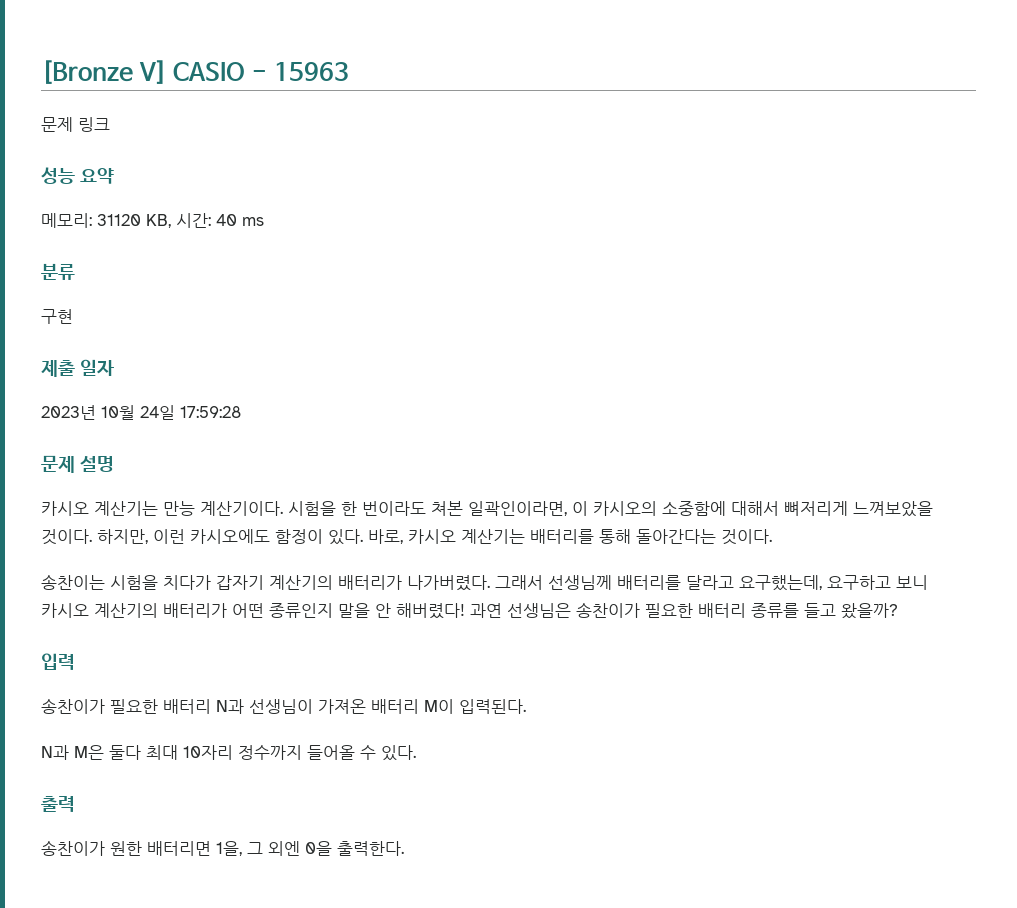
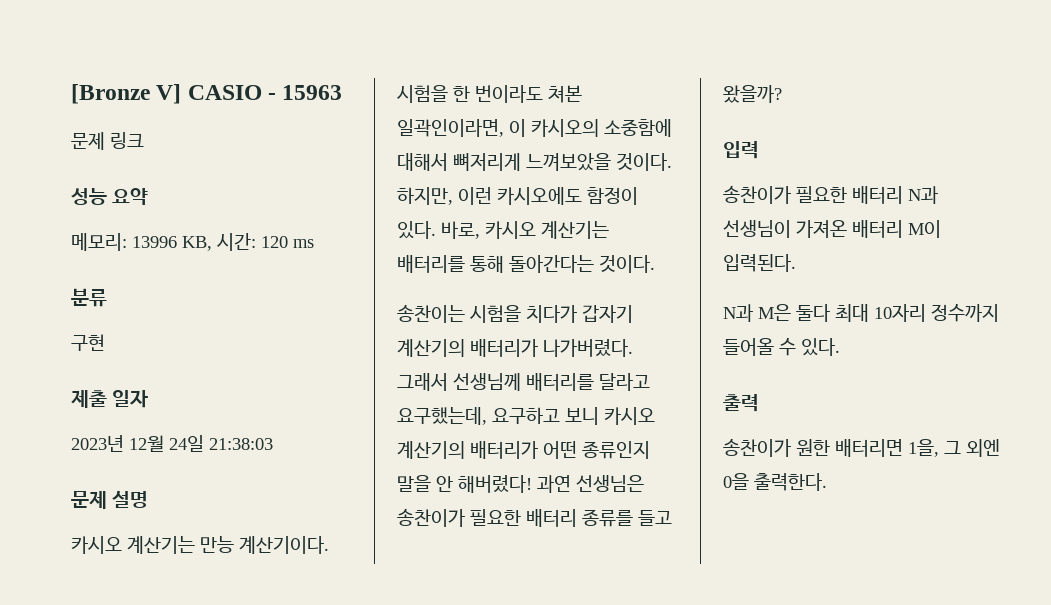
- 메모리: 31120 KB, 시간: 40 ms
+ 메모리: 13996 KB, 시간: 120 ms
- 2023년 10월 24일 17:59:28
+ 2023년 12월 24일 21:38:03

